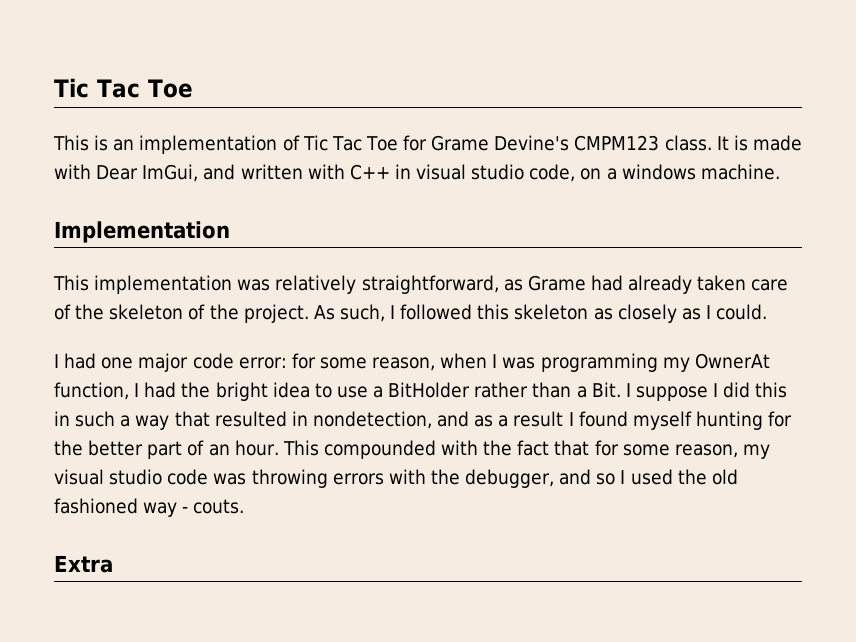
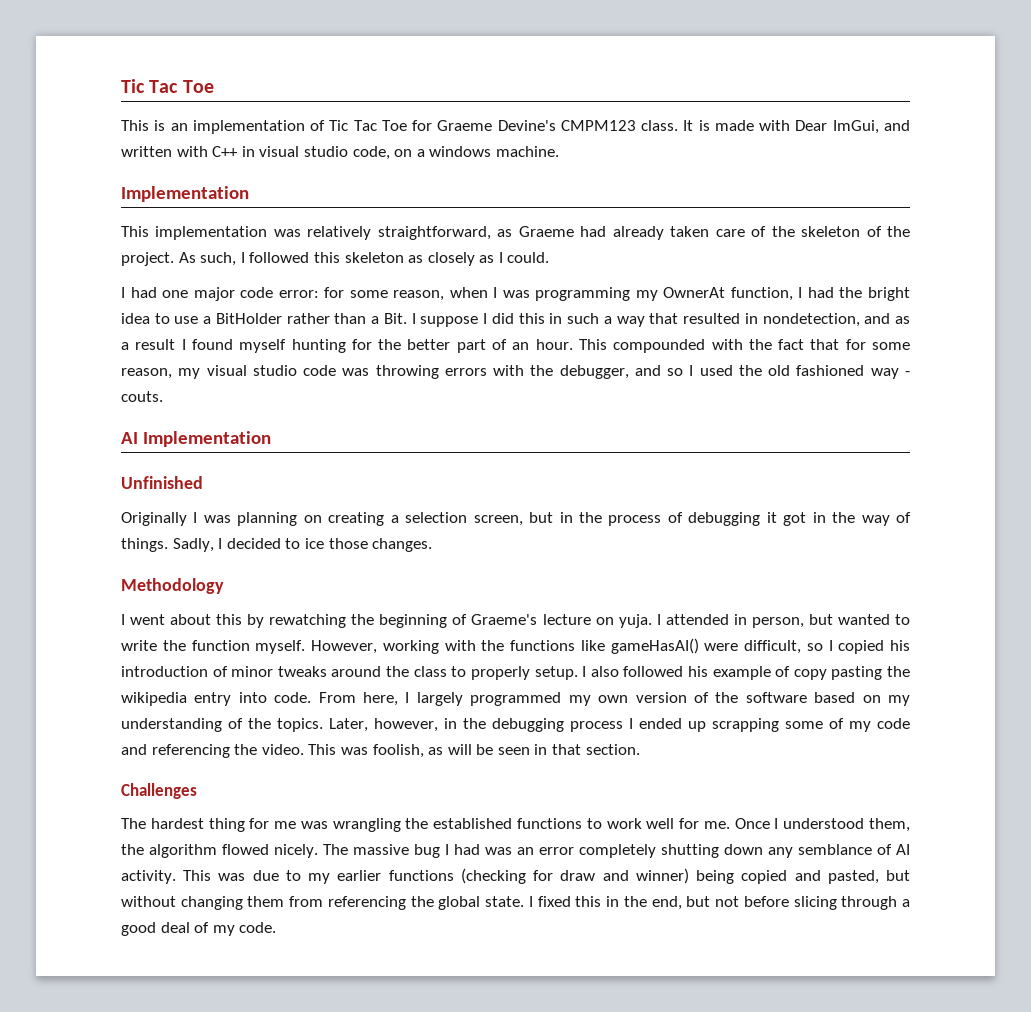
- This is an implementation of Tic Tac Toe for Grame Devine's CMPM123 class.
+ This is an implementation of Tic Tac Toe for Graeme Devine's CMPM123 class.
- This implementation was relatively straightforward, as Grame had already taken care of the skeleton of the project.
+ This implementation was relatively straightforward, as Graeme had already taken care of the skeleton of the project.
- Extra
+ AI Implementation
+ Unfinished
+ Originally I was planning on creating a selection screen, but in the process of debugging it got in the way of things. Sadly, I decided to ice those changes.
+ Methodology
+ I went about this by rewatching the beginning of Graeme's lecture on yuja. I attended in person, but wanted to write the function myself. However, working with the functions like gameHasAI() were difficult, so I copied his introduction of minor tweaks around the class to properly setup. I also followed his example of copy pasting the wikipedia entry into code. From here, I largely programmed my own version of the software based on my understanding of the topics. Later, however, in the debugging process I ended up scrapping some of my code and referencing the video. This was foolish, as will be seen in that section.
+ Challenges
+ The hardest thing for me was wrangling the established functions to work well for me. Once I understood them, the algorithm flowed nicely. The massive bug I had was an error completely shutting down any semblance of AI activity. This was due to my earlier functions (checking for draw and winner) being copied and pasted, but without changing them from referencing the global state. I fixed this in the end, but not before slicing through a good deal of my code.

